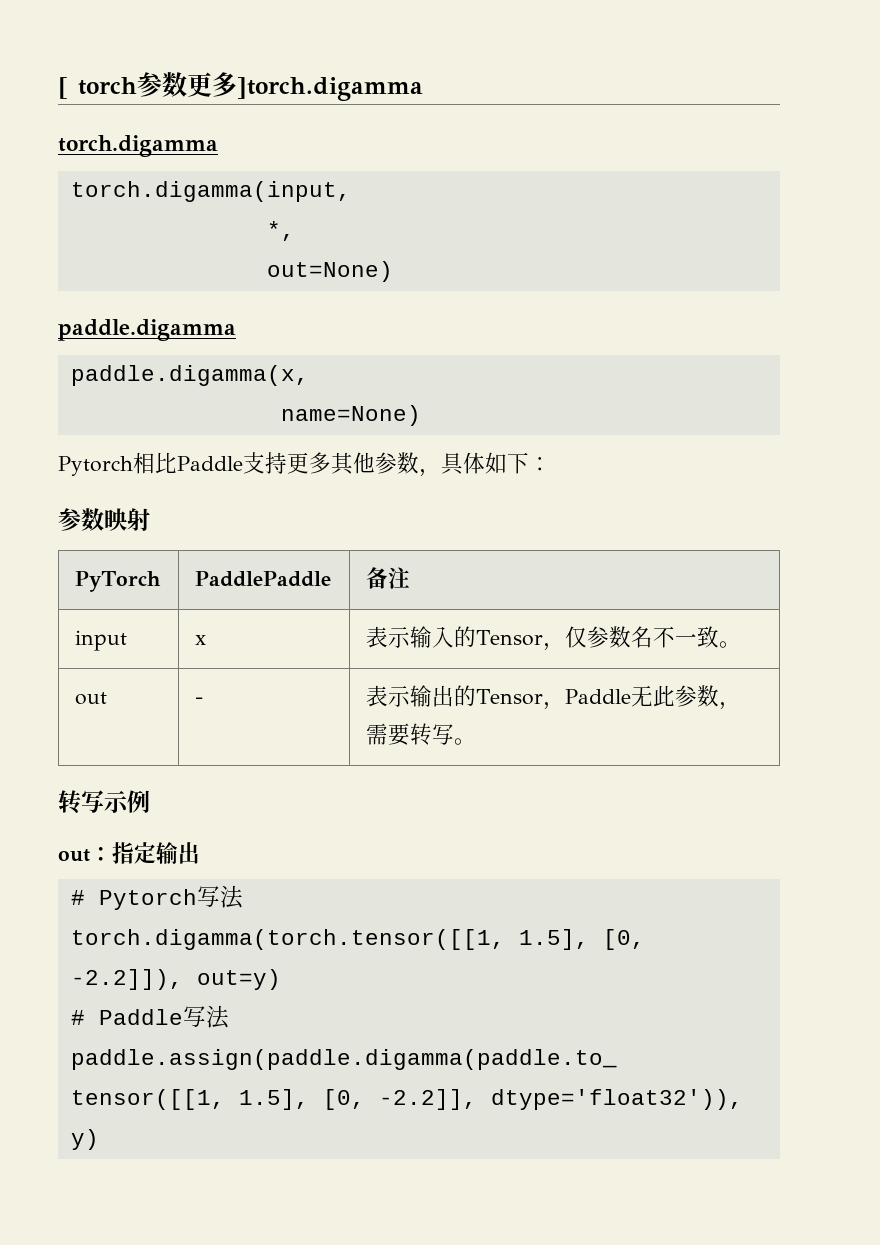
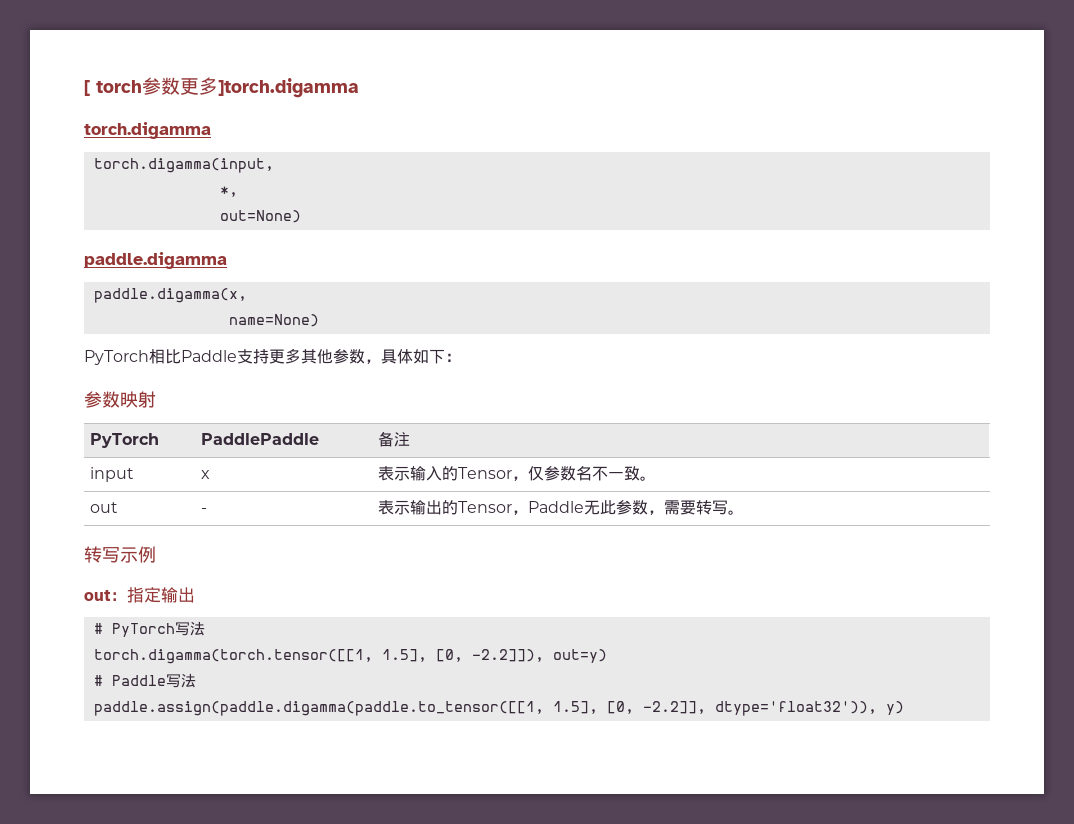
- Pytorch相比Paddle支持更多其他参数，具体如下：
+ PyTorch相比Paddle支持更多其他参数，具体如下：
- # Pytorch写法
+ # PyTorch写法

